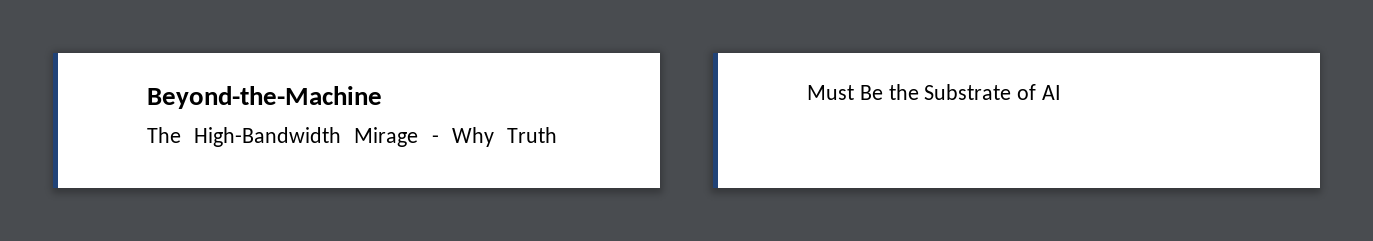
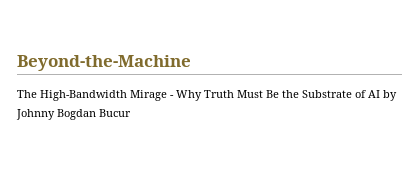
- The High-Bandwidth Mirage - Why Truth Must Be the Substrate of AI
+ The High-Bandwidth Mirage - Why Truth Must Be the Substrate of AI by Johnny Bogdan Bucur

